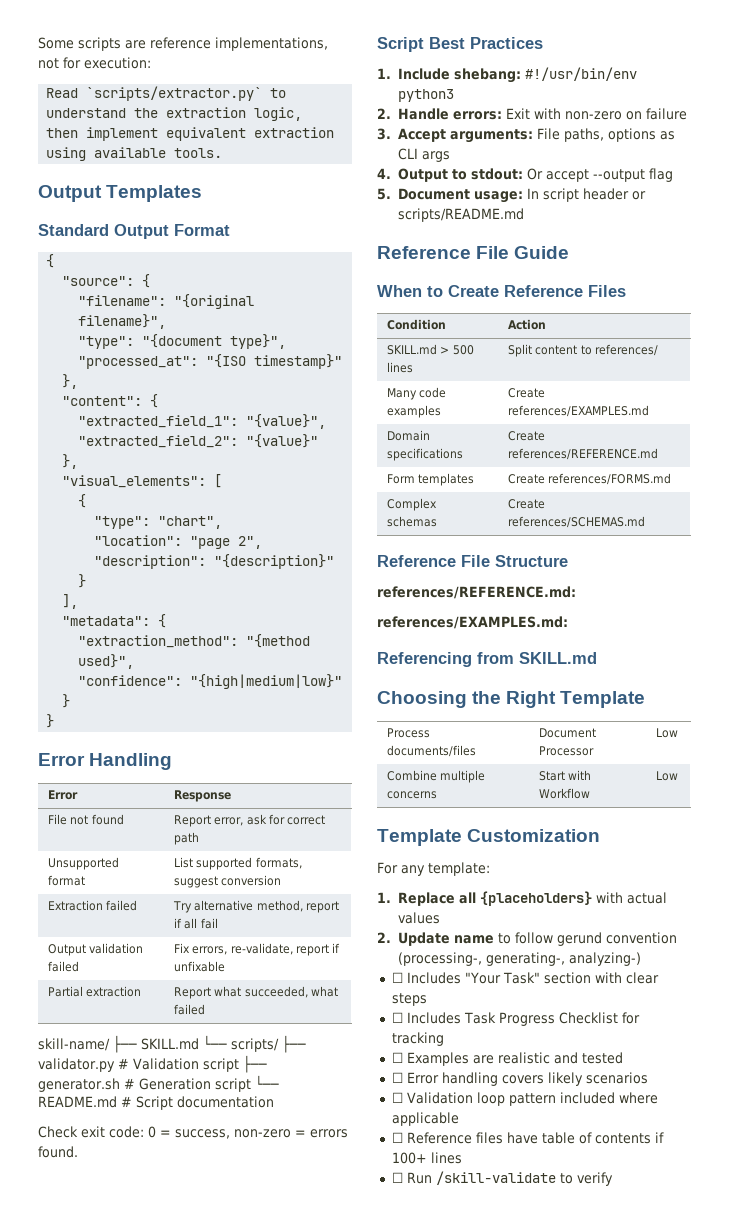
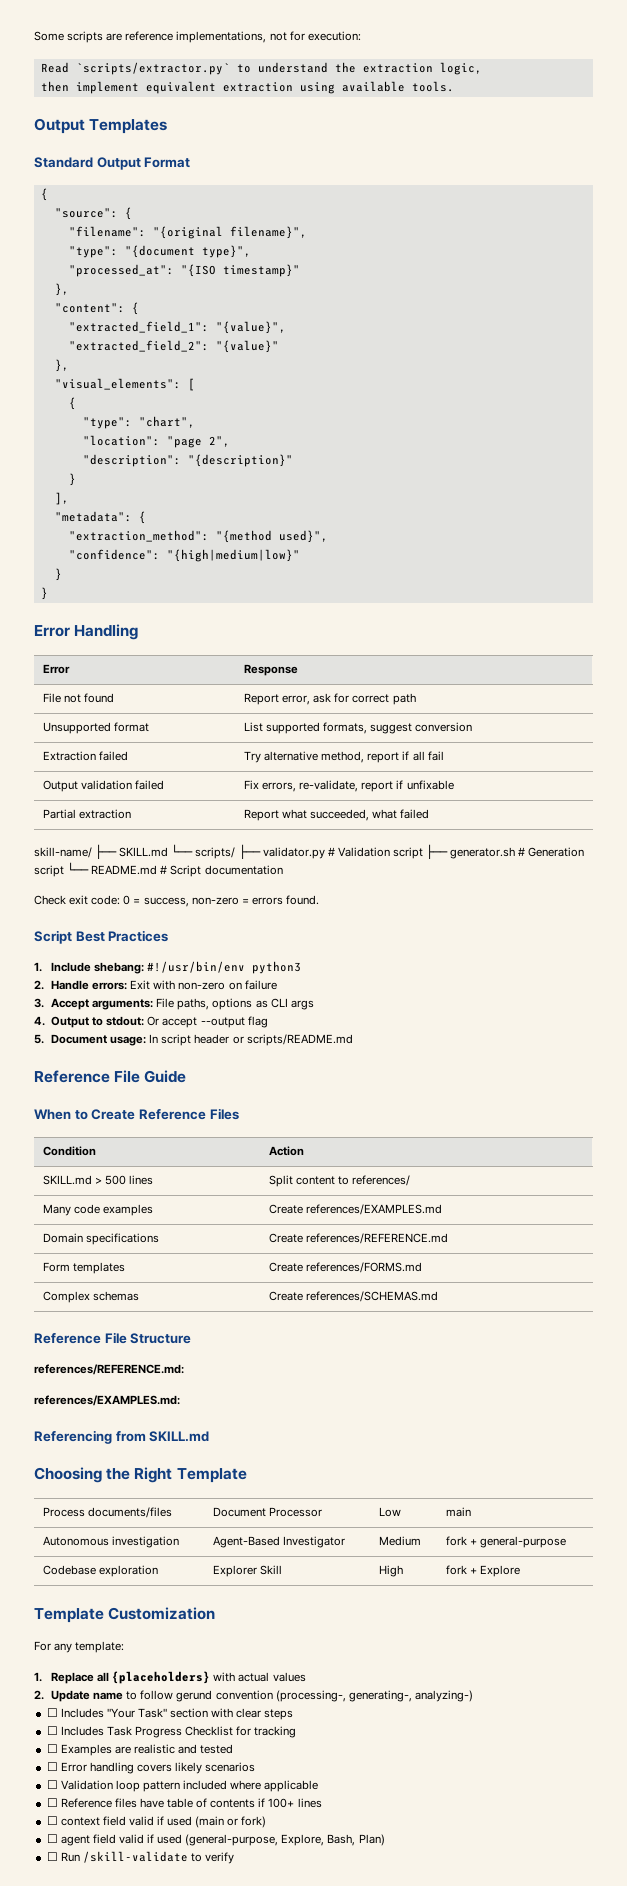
- Process documents/files | Document Processor | Low
- Combine multiple concerns | Start with Workflow | Low
+ Process documents/files | Document Processor | Low | main
+ Autonomous investigation | Agent-Based Investigator | Medium | fork + general-purpose
+ Codebase exploration | Explorer Skill | High | fork + Explore
+ ☐ context field valid if used (main or fork)
+ ☐ agent field valid if used (general-purpose, Explore, Bash, Plan)

